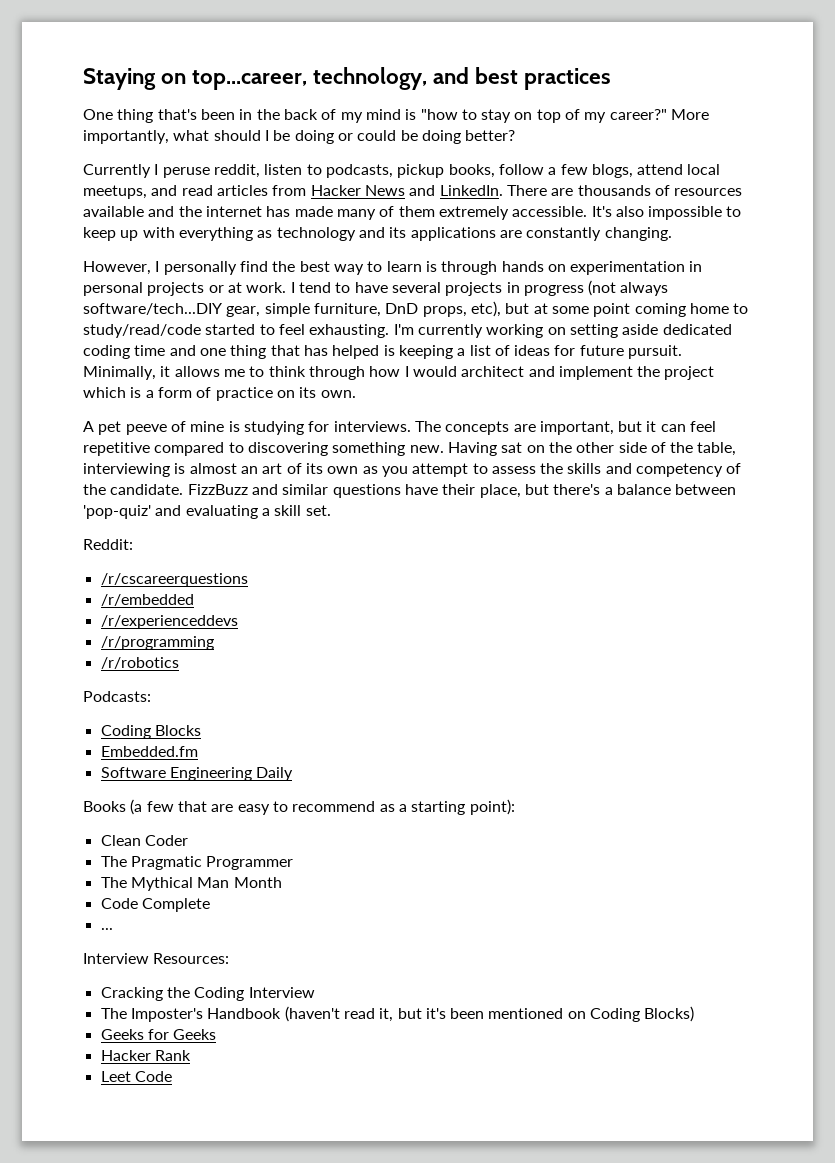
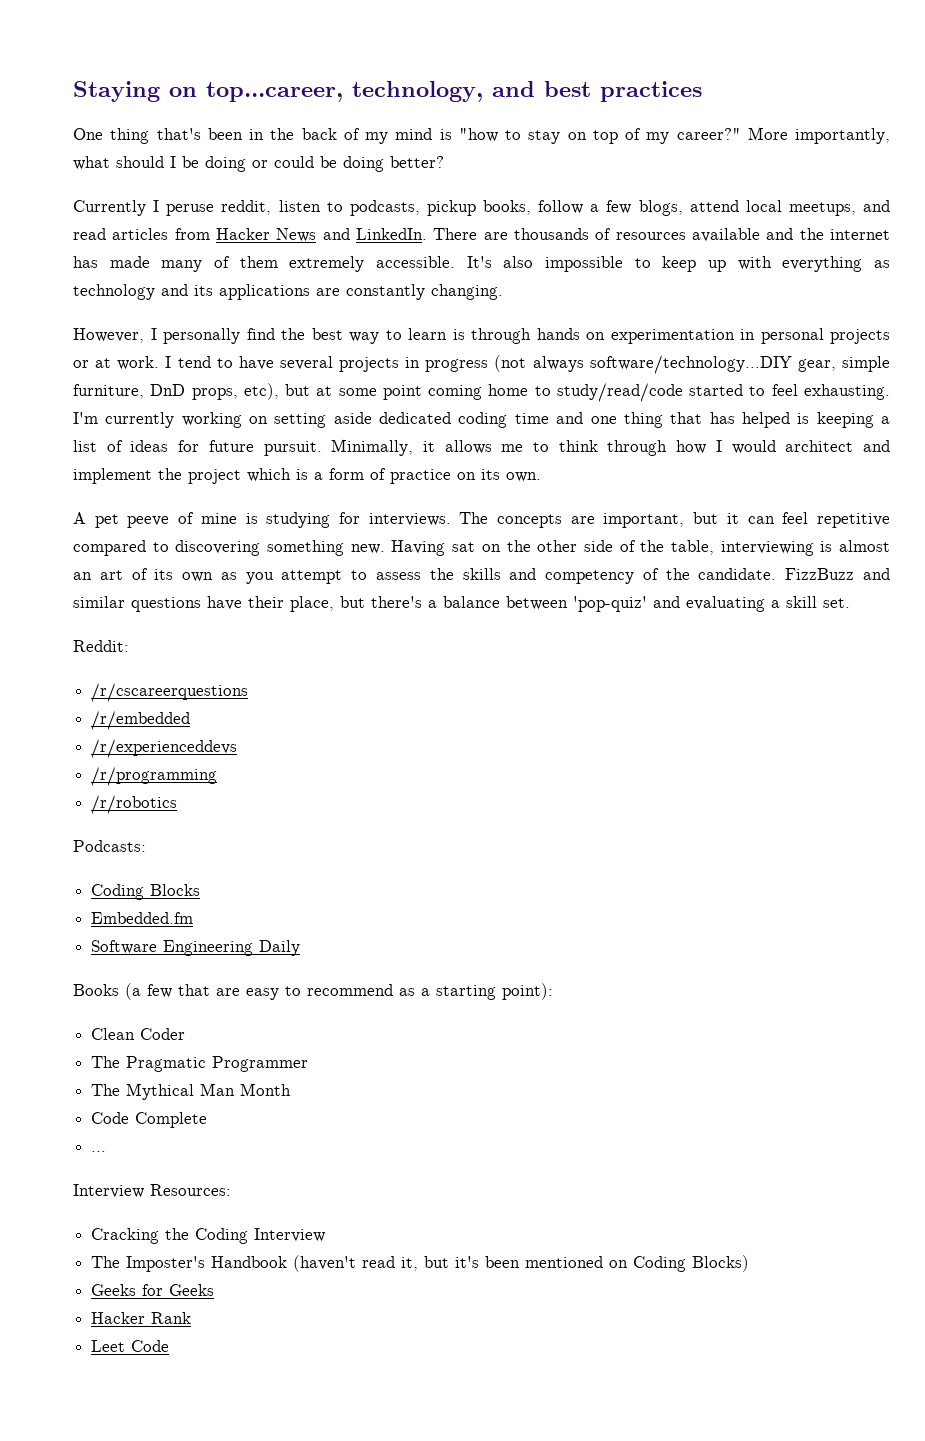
- I tend to have several projects in progress (not always software/tech...DIY gear, simple furniture, DnD props, etc), but at some point coming home to study/read/code started to feel exhausting.
+ I tend to have several projects in progress (not always software/technology...DIY gear, simple furniture, DnD props, etc), but at some point coming home to study/read/code started to feel exhausting.

